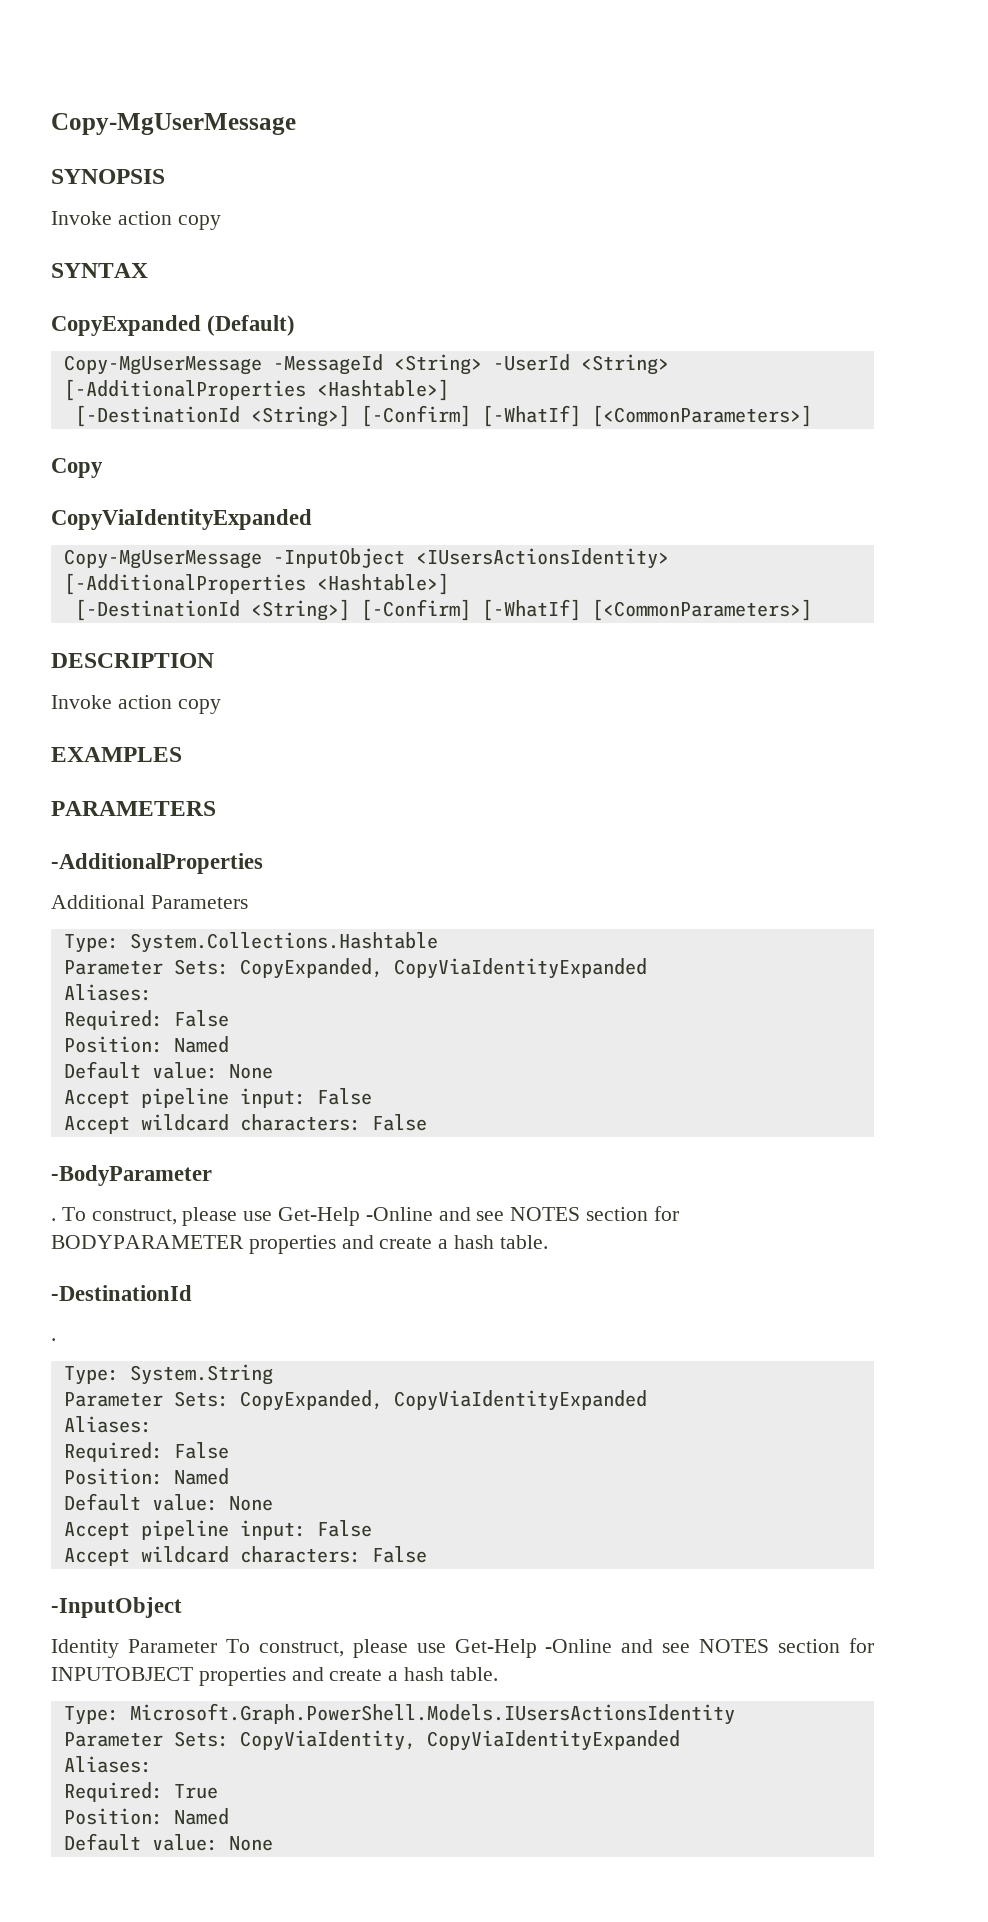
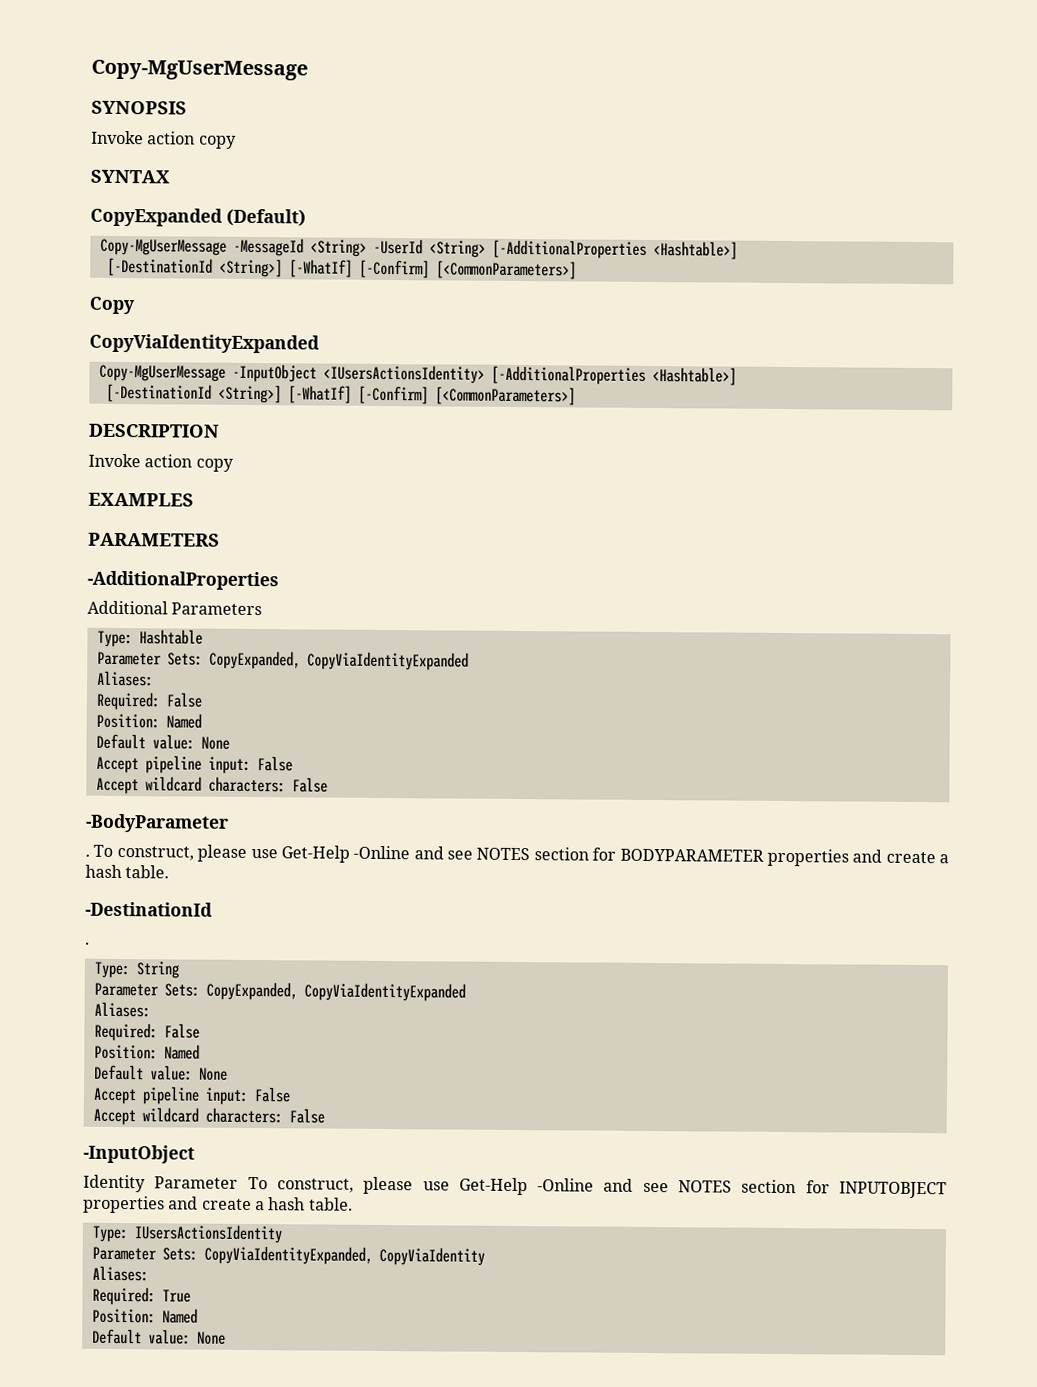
  Copy-MgUserMessage -MessageId <String> -UserId <String> [-AdditionalProperties <Hashtable>]
- [-DestinationId <String>] [-Confirm] [-WhatIf] [<CommonParameters>]
+ [-DestinationId <String>] [-WhatIf] [-Confirm] [<CommonParameters>]
  Copy-MgUserMessage -InputObject <IUsersActionsIdentity> [-AdditionalProperties <Hashtable>]
- [-DestinationId <String>] [-Confirm] [-WhatIf] [<CommonParameters>]
+ [-DestinationId <String>] [-WhatIf] [-Confirm] [<CommonParameters>]
- Type: System.Collections.Hashtable
+ Type: Hashtable
- Type: System.String
+ Type: String
- Type: Microsoft.Graph.PowerShell.Models.IUsersActionsIdentity
- Parameter Sets: CopyViaIdentity, CopyViaIdentityExpanded
+ Type: IUsersActionsIdentity
+ Parameter Sets: CopyViaIdentityExpanded, CopyViaIdentity

